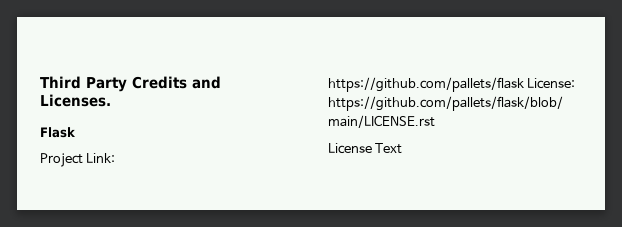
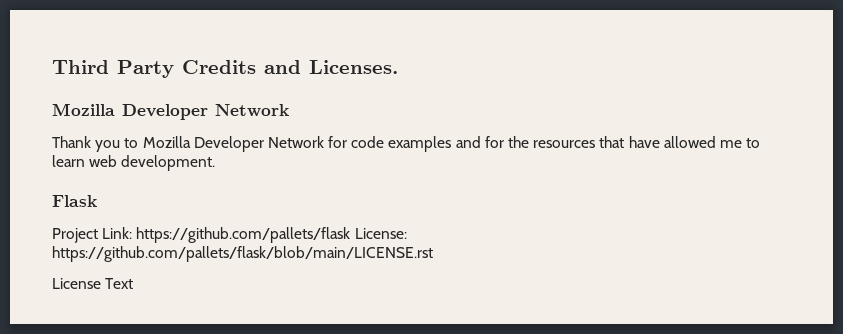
  Third Party Credits and Licenses.
+ Mozilla Developer Network
+ Thank you to Mozilla Developer Network for code examples and for the resources that have allowed me to learn web development.

